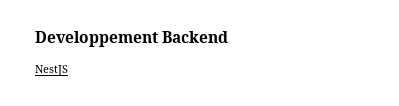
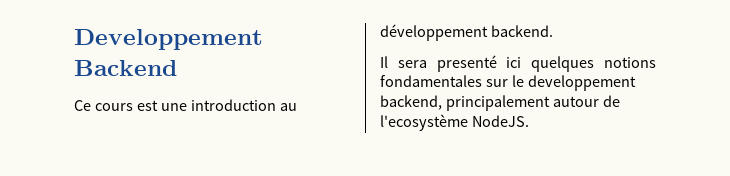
- NestJS
+ Ce cours est une introduction au développement backend.
+ Il sera presenté ici quelques notions fondamentales sur le developpement backend, principalement autour de l'ecosystème NodeJS.

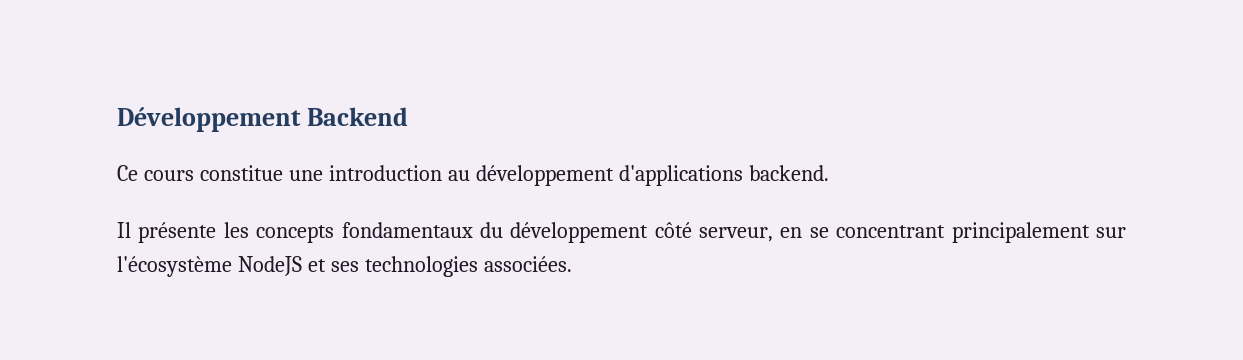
- Developpement Backend
+ Développement Backend
- Ce cours est une introduction au développement backend.
+ Ce cours constitue une introduction au développement d'applications backend.
- Il sera presenté ici quelques notions fondamentales sur le developpement backend, principalement autour de l'ecosystème NodeJS.
+ Il présente les concepts fondamentaux du développement côté serveur, en se concentrant principalement sur l'écosystème NodeJS et ses technologies associées.

